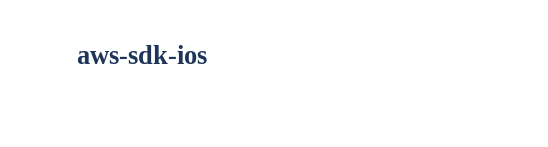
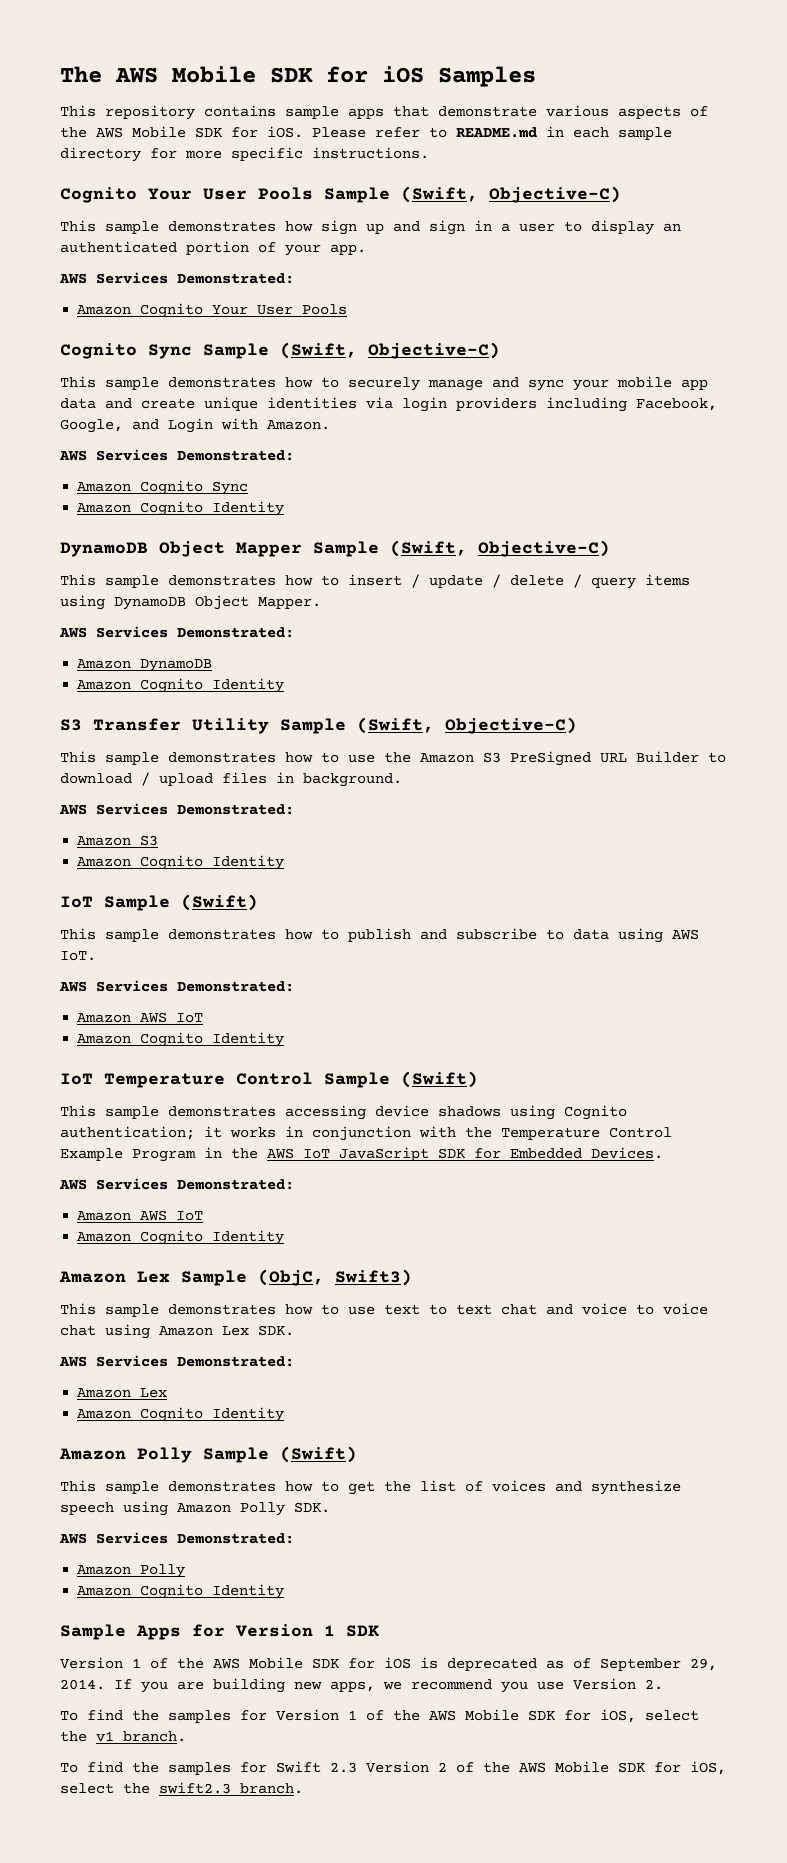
- aws-sdk-ios
+ The AWS Mobile SDK for iOS Samples
+ This repository contains sample apps that demonstrate various aspects of the AWS Mobile SDK for iOS. Please refer to README.md in each sample directory for more specific instructions.
+ Cognito Your User Pools Sample (Swift, Objective-C)
+ This sample demonstrates how sign up and sign in a user to display an authenticated portion of your app.
+ AWS Services Demonstrated:
+ Amazon Cognito Your User Pools
+ Cognito Sync Sample (Swift, Objective-C)
+ This sample demonstrates how to securely manage and sync your mobile app data and create unique identities via login providers including Facebook, Google, and Login with Amazon.
+ AWS Services Demonstrated:
+ Amazon Cognito Sync
+ Amazon Cognito Identity
+ DynamoDB Object Mapper Sample (Swift, Objective-C)
+ This sample demonstrates how to insert / update / delete / query items using DynamoDB Object Mapper.
+ AWS Services Demonstrated:
+ Amazon DynamoDB
+ Amazon Cognito Identity
+ S3 Transfer Utility Sample (Swift, Objective-C)
+ This sample demonstrates how to use the Amazon S3 PreSigned URL Builder to download / upload files in background.
+ AWS Services Demonstrated:
+ Amazon S3
+ Amazon Cognito Identity
+ IoT Sample (Swift)
+ This sample demonstrates how to publish and subscribe to data using AWS IoT.
+ AWS Services Demonstrated:
+ Amazon AWS IoT
+ Amazon Cognito Identity
+ IoT Temperature Control Sample (Swift)
+ This sample demonstrates accessing device shadows using Cognito authentication; it works in conjunction with the Temperature Control Example Program in the AWS IoT JavaScript SDK for Embedded Devices.
+ AWS Services Demonstrated:
+ Amazon AWS IoT
+ Amazon Cognito Identity
+ Amazon Lex Sample (ObjC, Swift3)
+ This sample demonstrates how to use text to text chat and voice to voice chat using Amazon Lex SDK.
+ AWS Services Demonstrated:
+ Amazon Lex
+ Amazon Cognito Identity
+ Amazon Polly Sample (Swift)
+ This sample demonstrates how to get the list of voices and synthesize speech using Amazon Polly SDK.
+ AWS Services Demonstrated:
+ Amazon Polly
+ Amazon Cognito Identity
+ Sample Apps for Version 1 SDK
+ Version 1 of the AWS Mobile SDK for iOS is deprecated as of September 29, 2014. If you are building new apps, we recommend you use Version 2.
+ To find the samples for Version 1 of the AWS Mobile SDK for iOS, select the v1 branch.
+ To find the samples for Swift 2.3 Version 2 of the AWS Mobile SDK for iOS, select the swift2.3 branch.

